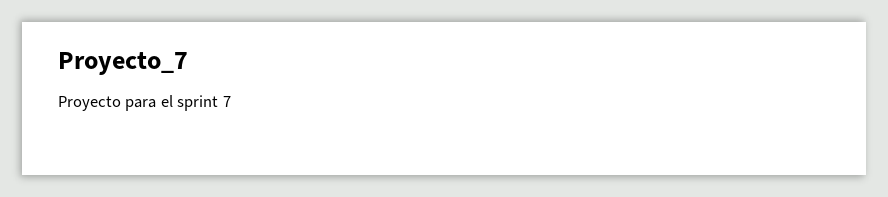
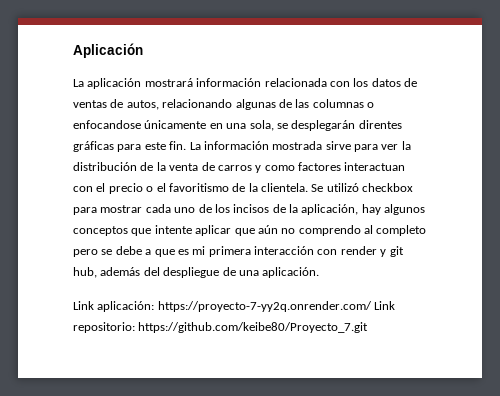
- Proyecto_7
- Proyecto para el sprint 7
+ Aplicación
+ La aplicación mostrará información relacionada con los datos de ventas de autos, relacionando algunas de las columnas o enfocandose únicamente en una sola, se desplegarán direntes gráficas para este fin. La información mostrada sirve para ver la distribución de la venta de carros y como factores interactuan con el precio o el favoritismo de la clientela. Se utilizó checkbox para mostrar cada uno de los incisos de la aplicación, hay algunos conceptos que intente aplicar que aún no comprendo al completo pero se debe a que es mi primera interacción con render y git hub, además del despliegue de una aplicación.
+ Link aplicación: https://proyecto-7-yy2q.onrender.com/ Link repositorio: https://github.com/keibe80/Proyecto_7.git

